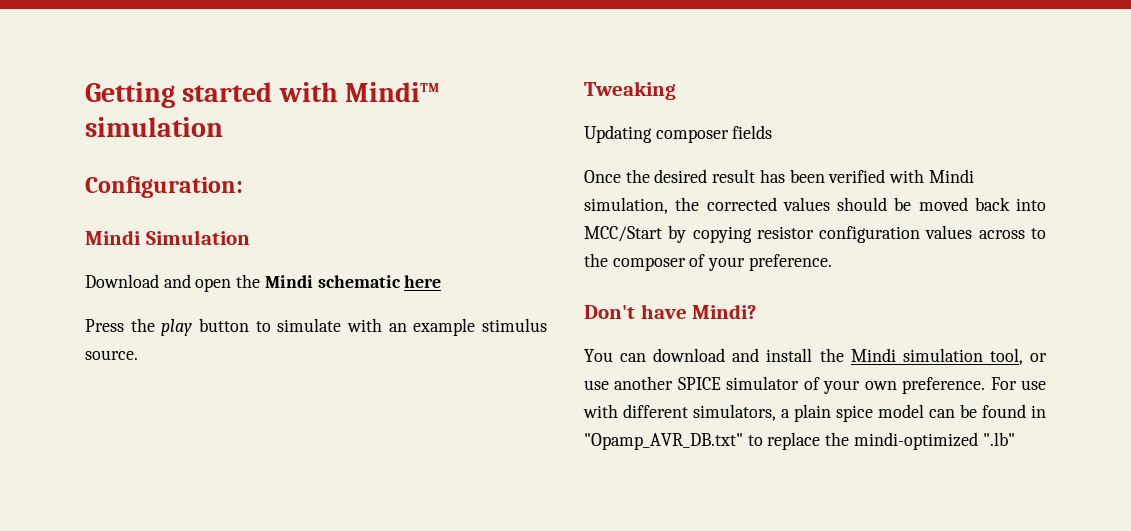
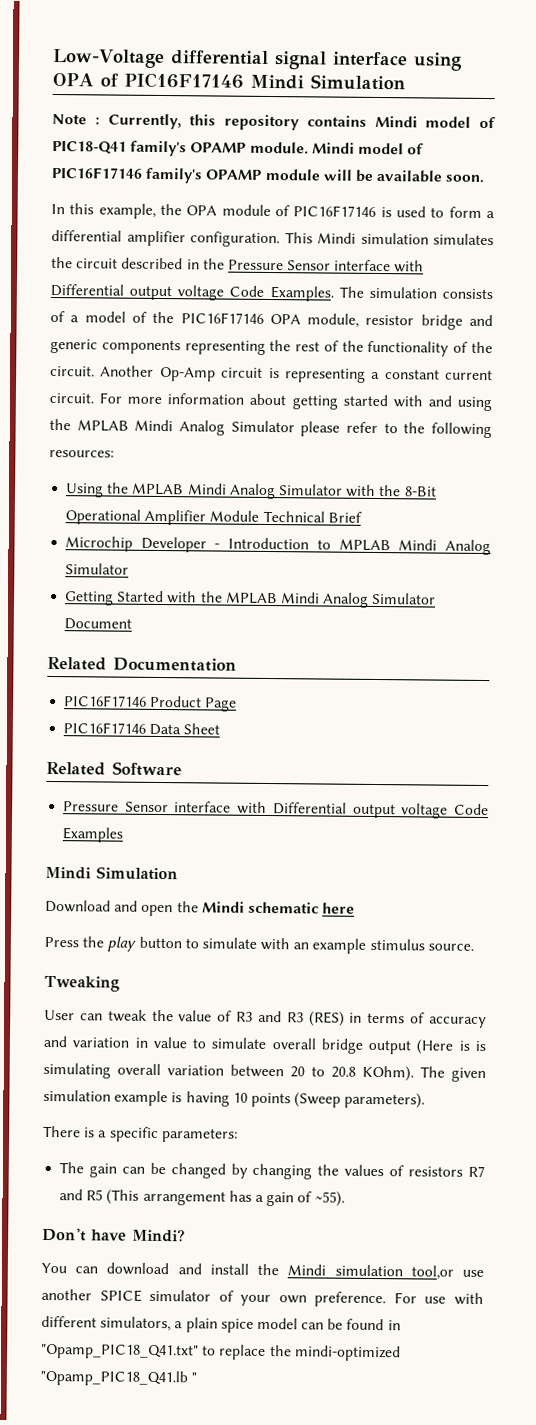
- Getting started with Mindi™ simulation
- Configuration:
+ Low-Voltage differential signal interface using OPA of PIC16F17146 Mindi Simulation
+ Note : Currently, this repository contains Mindi model of PIC18-Q41 family's OPAMP module. Mindi model of PIC16F17146 family's OPAMP module will be available soon.
+ In this example, the OPA module of PIC16F17146 is used to form a differential amplifier configuration. This Mindi simulation simulates the circuit described in the Pressure Sensor interface with Differential output voltage Code Examples. The simulation consists of a model of the PIC16F17146 OPA module, resistor bridge and generic components representing the rest of the functionality of the circuit. Another Op-Amp circuit is representing a constant current circuit. For more information about getting started with and using the MPLAB Mindi Analog Simulator please refer to the following resources:
+ Using the MPLAB Mindi Analog Simulator with the 8-Bit Operational Amplifier Module Technical Brief
+ Microchip Developer - Introduction to MPLAB Mindi Analog Simulator
+ Getting Started with the MPLAB Mindi Analog Simulator Document
+ Related Documentation
+ PIC16F17146 Product Page
+ PIC16F17146 Data Sheet
+ Related Software
+ Pressure Sensor interface with Differential output voltage Code Examples
- Updating composer fields
- Once the desired result has been verified with Mindi simulation, the corrected values should be moved back into MCC/Start by copying resistor configuration values across to the composer of your preference.
+ User can tweak the value of R3 and R3 (RES) in terms of accuracy and variation in value to simulate overall bridge output (Here is is simulating overall variation between 20 to 20.8 KOhm). The given simulation example is having 10 points (Sweep parameters).
+ There is a specific parameters:
+ The gain can be changed by changing the values of resistors R7 and R5 (This arrangement has a gain of ~55).
- You can download and install the Mindi simulation tool, or use another SPICE simulator of your own preference.
+ You can download and install the Mindi simulation tool,or use another SPICE simulator of your own preference.
- For use with different simulators, a plain spice model can be found in "Opamp_AVR_DB.txt" to replace the mindi-optimized ".lb"
+ For use with different simulators, a plain spice model can be found in "Opamp_PIC18_Q41.txt" to replace the mindi-optimized "Opamp_PIC18_Q41.lb "

